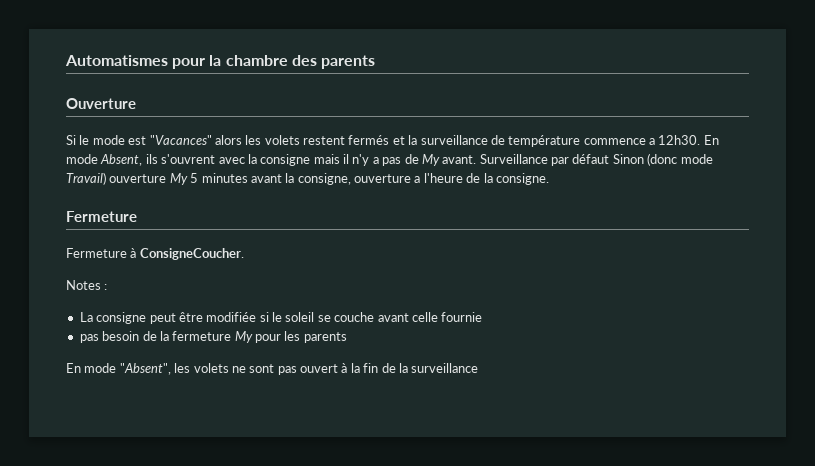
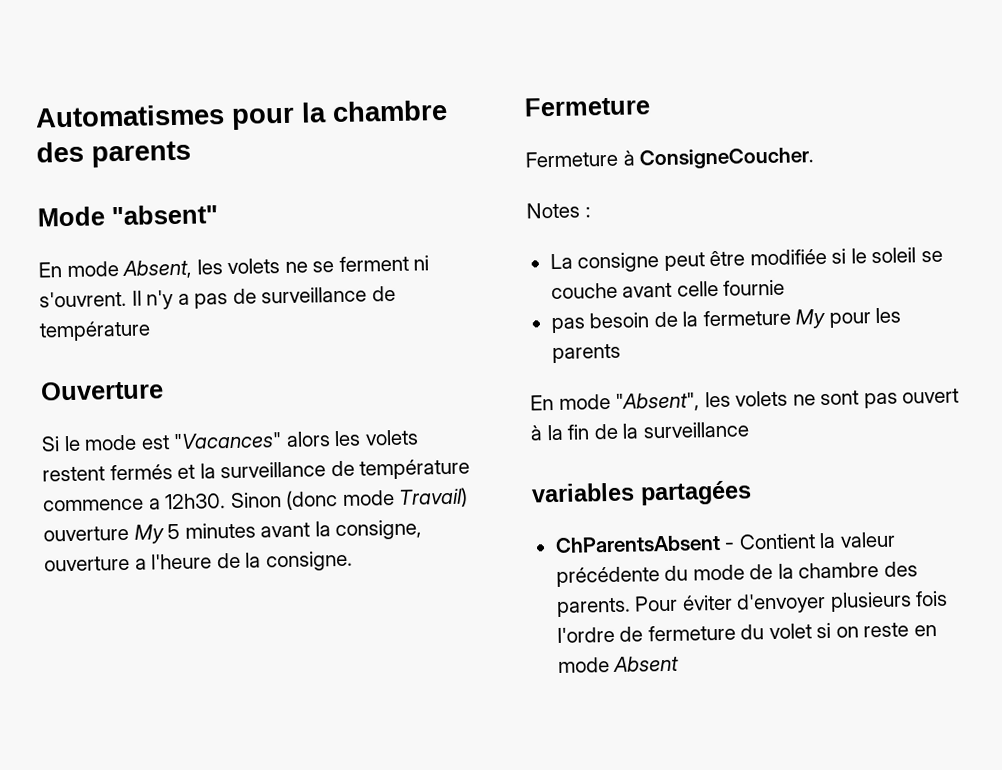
+ Mode "absent"
+ En mode Absent, les volets ne se ferment ni s'ouvrent. Il n'y a pas de surveillance de température
- En mode Absent, ils s'ouvrent avec la consigne mais il n'y a pas de My avant. Surveillance par défaut Sinon (donc mode Travail) ouverture My 5 minutes avant la consigne, ouverture a l'heure de la consigne.
+ Sinon (donc mode Travail) ouverture My 5 minutes avant la consigne, ouverture a l'heure de la consigne.
+ variables partagées
+ ChParentsAbsent - Contient la valeur précédente du mode de la chambre des parents. Pour éviter d'envoyer plusieurs fois l'ordre de fermeture du volet si on reste en mode Absent

